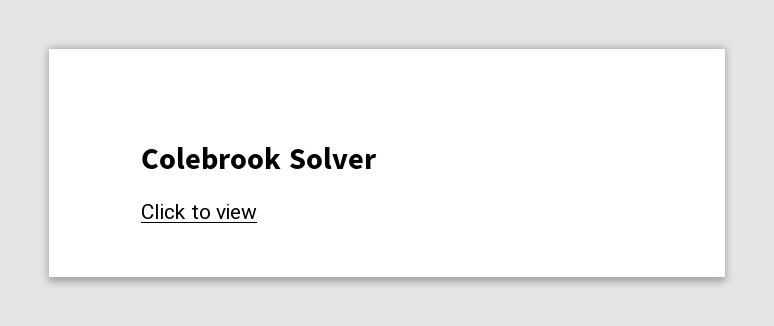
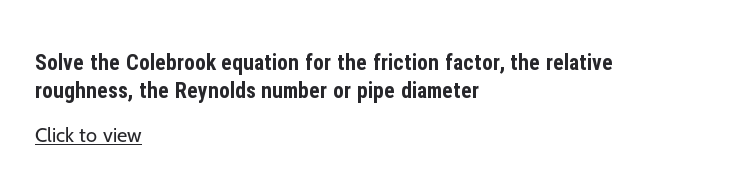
- Colebrook Solver
+ Solve the Colebrook equation for the friction factor, the relative roughness, the Reynolds number or pipe diameter

